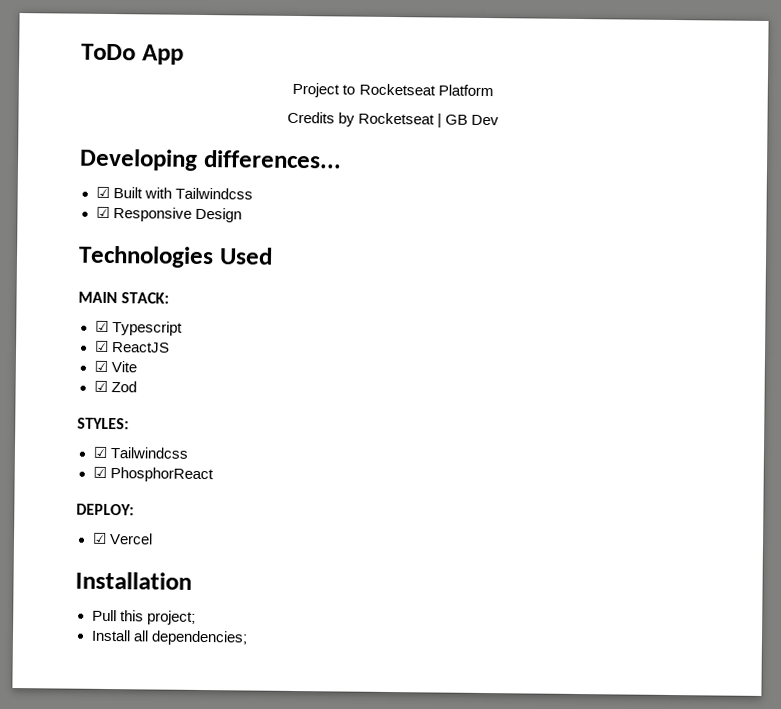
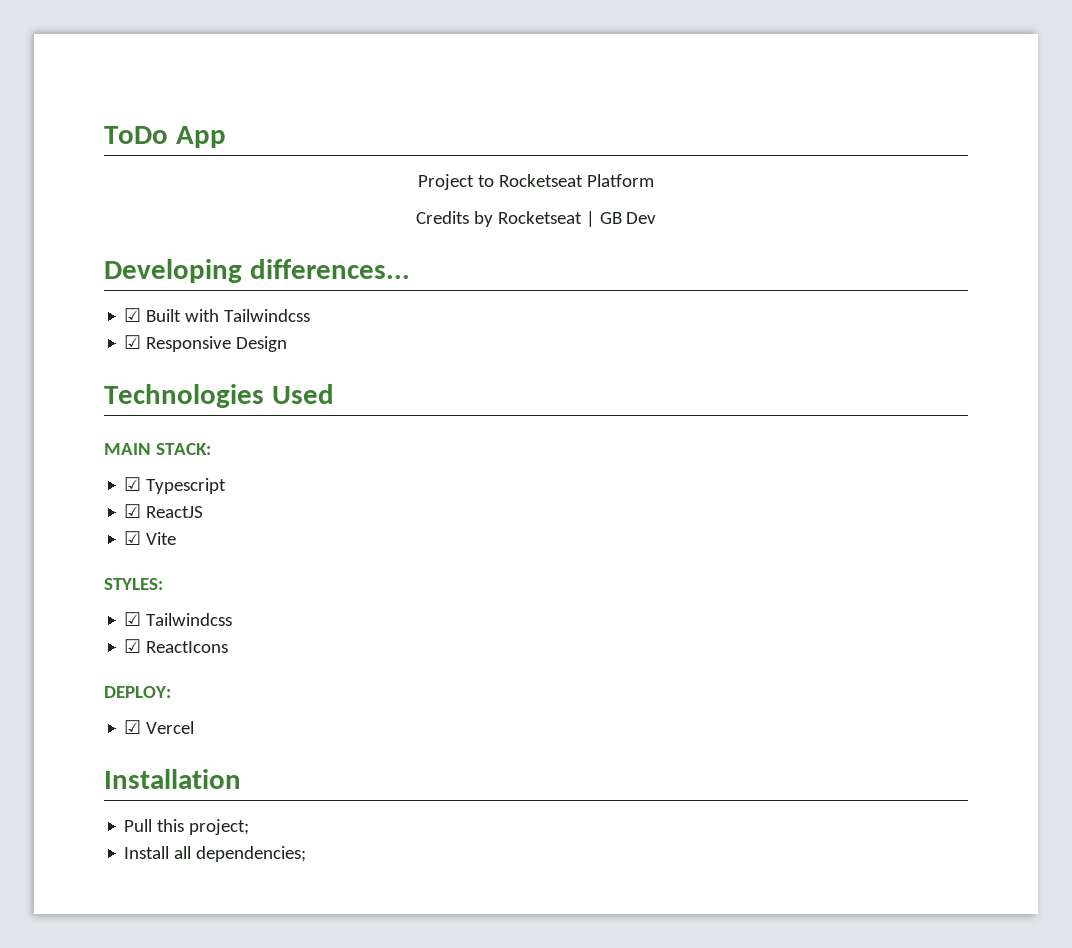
- ☑ Zod
- ☑ PhosphorReact
+ ☑ ReactIcons

